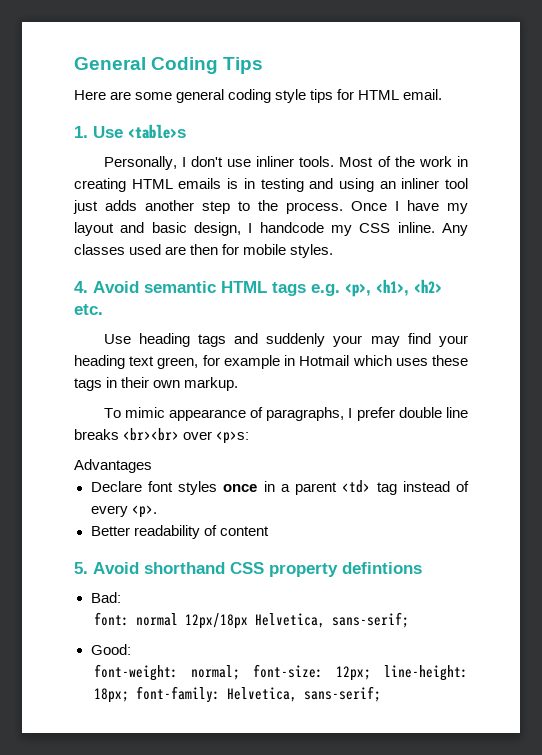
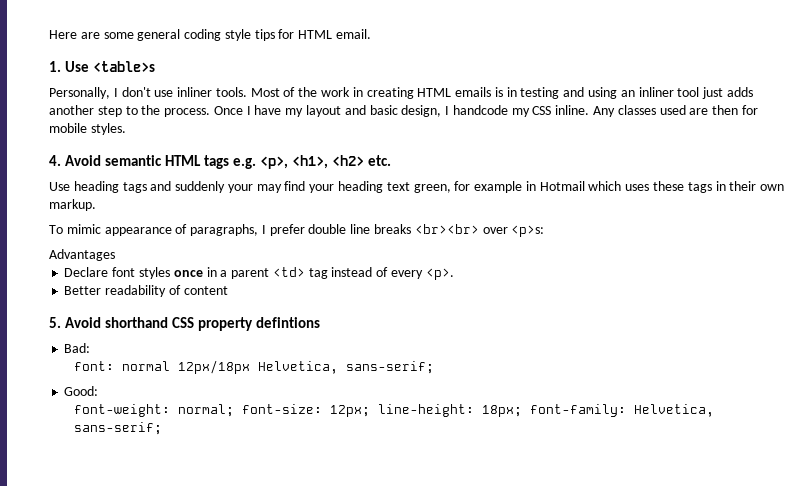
- General Coding Tips

